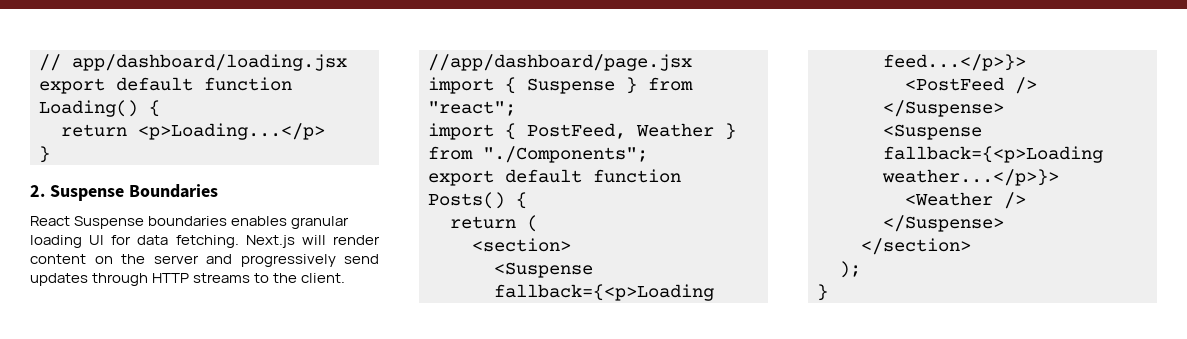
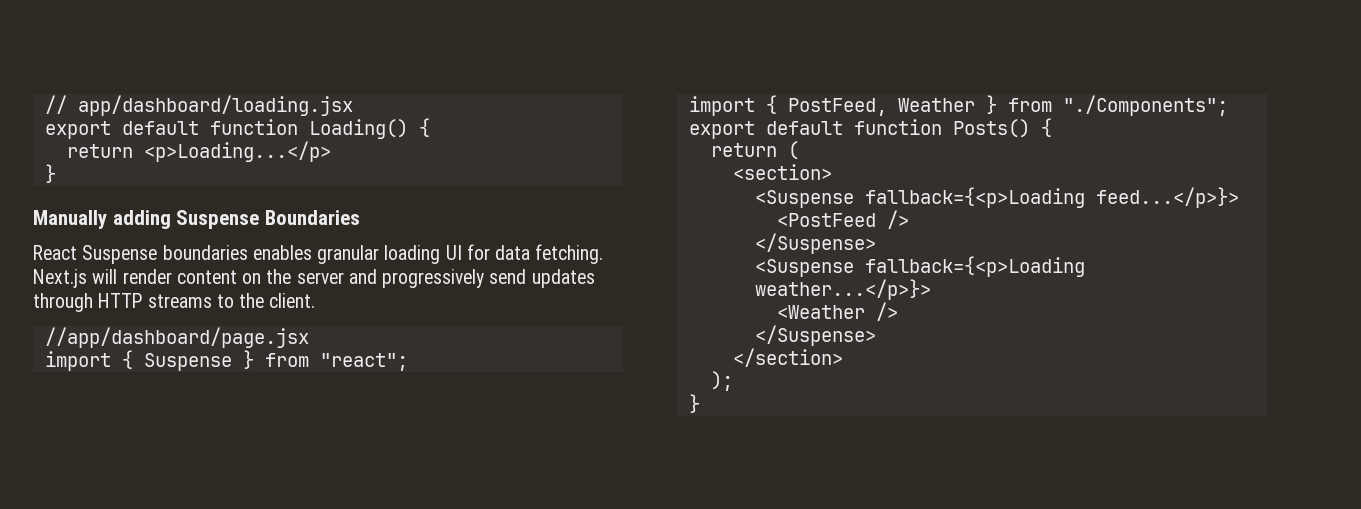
- 2. Suspense Boundaries
+ Manually adding Suspense Boundaries

